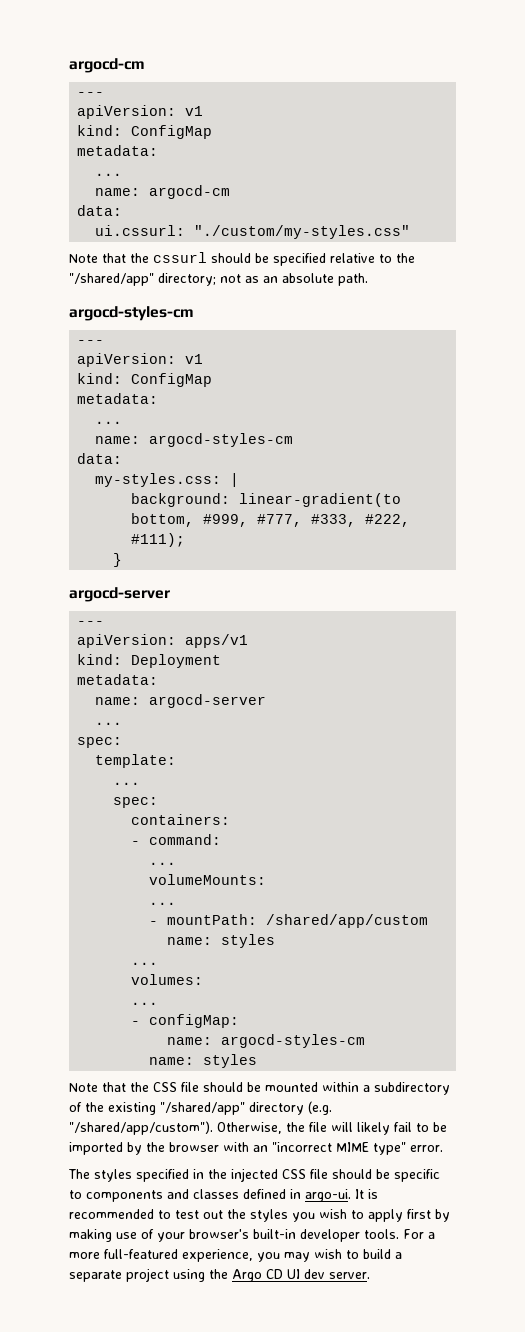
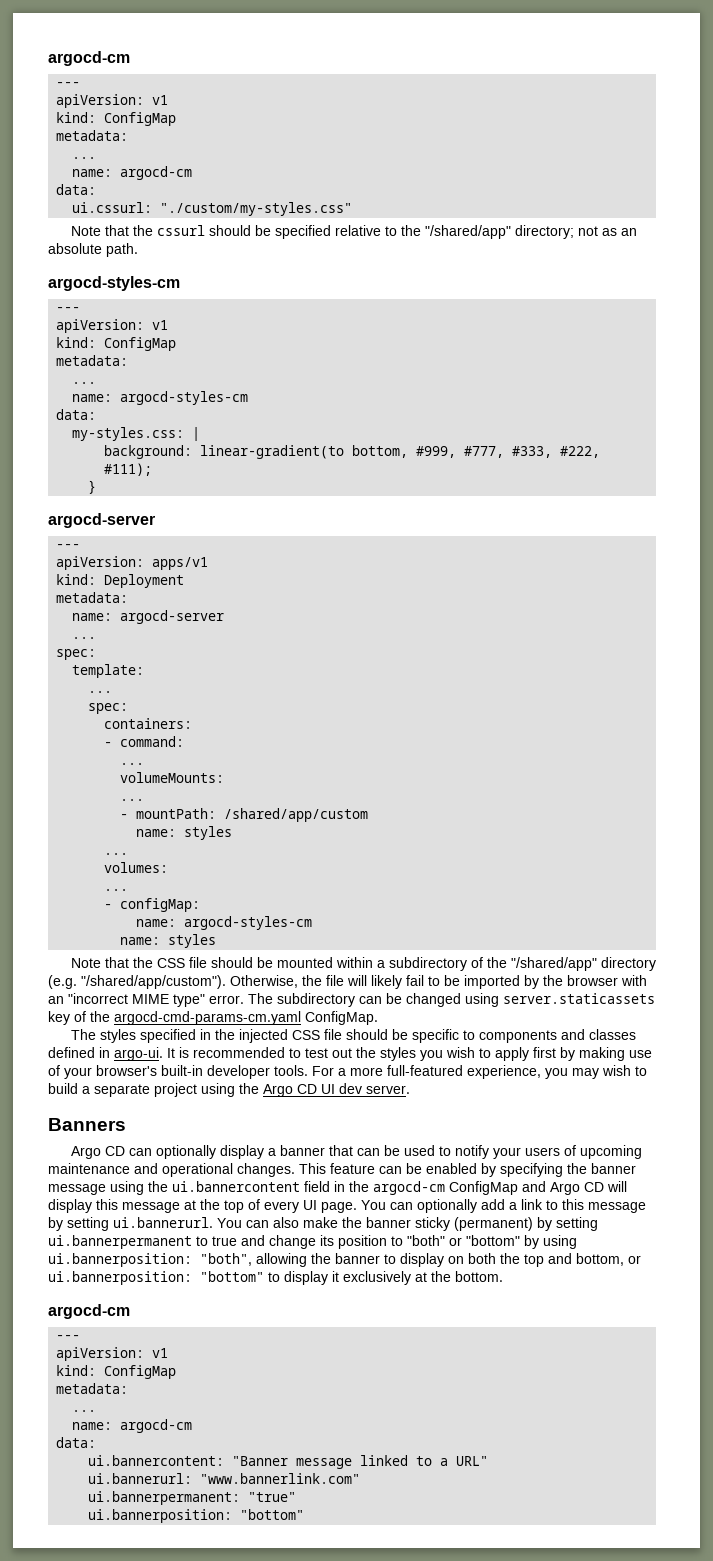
- Note that the CSS file should be mounted within a subdirectory of the existing "/shared/app" directory (e.g. "/shared/app/custom").
+ Note that the CSS file should be mounted within a subdirectory of the "/shared/app" directory (e.g. "/shared/app/custom").
+ The subdirectory can be changed using server.staticassets key of the argocd-cmd-params-cm.yaml ConfigMap.
+ Banners
+ Argo CD can optionally display a banner that can be used to notify your users of upcoming maintenance and operational changes. This feature can be enabled by specifying the banner message using the ui.bannercontent field in the argocd-cm ConfigMap and Argo CD will display this message at the top of every UI page. You can optionally add a link to this message by setting ui.bannerurl. You can also make the banner sticky (permanent) by setting ui.bannerpermanent to true and change its position to "both" or "bottom" by using ui.bannerposition: "both", allowing the banner to display on both the top and bottom, or ui.bannerposition: "bottom" to display it exclusively at the bottom.
+ argocd-cm
+ ---
+ apiVersion: v1
+ kind: ConfigMap
+ metadata:
+ ...
+ name: argocd-cm
+ data:
+ ui.bannercontent: "Banner message linked to a URL"
+ ui.bannerurl: "www.bannerlink.com"
+ ui.bannerpermanent: "true"
+ ui.bannerposition: "bottom"

